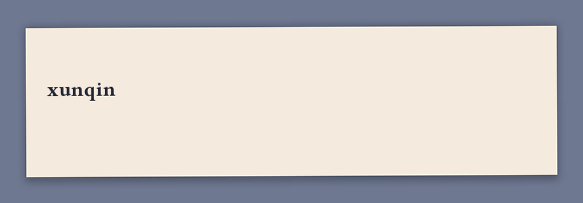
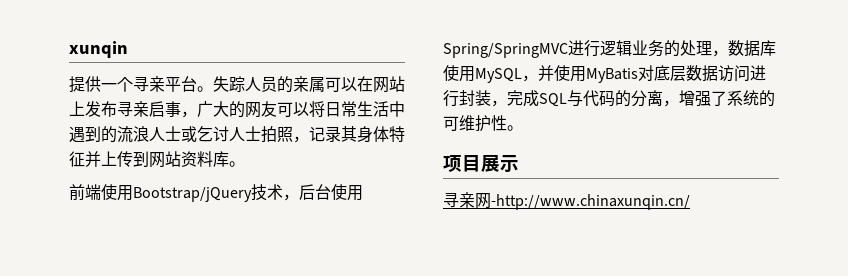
+ 提供一个寻亲平台。失踪人员的亲属可以在网站上发布寻亲启事，广大的网友可以将日常生活中遇到的流浪人士或乞讨人士拍照，记录其身体特征并上传到网站资料库。
+ 前端使用Bootstrap/jQuery技术，后台使用Spring/SpringMVC进行逻辑业务的处理，数据库使用MySQL，并使用MyBatis对底层数据访问进行封装，完成SQL与代码的分离，增强了系统的可维护性。
+ 项目展示
+ 寻亲网-http://www.chinaxunqin.cn/

